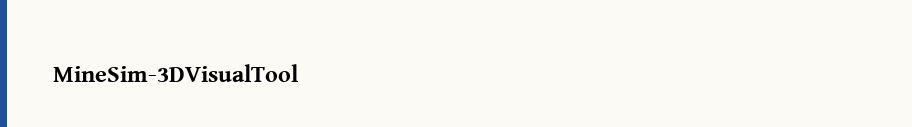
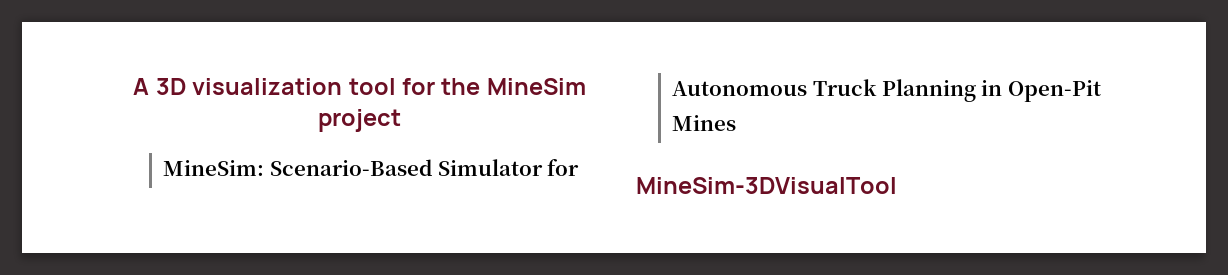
+ A 3D visualization tool for the MineSim project
+ MineSim: Scenario-Based Simulator for Autonomous Truck Planning in Open-Pit Mines

